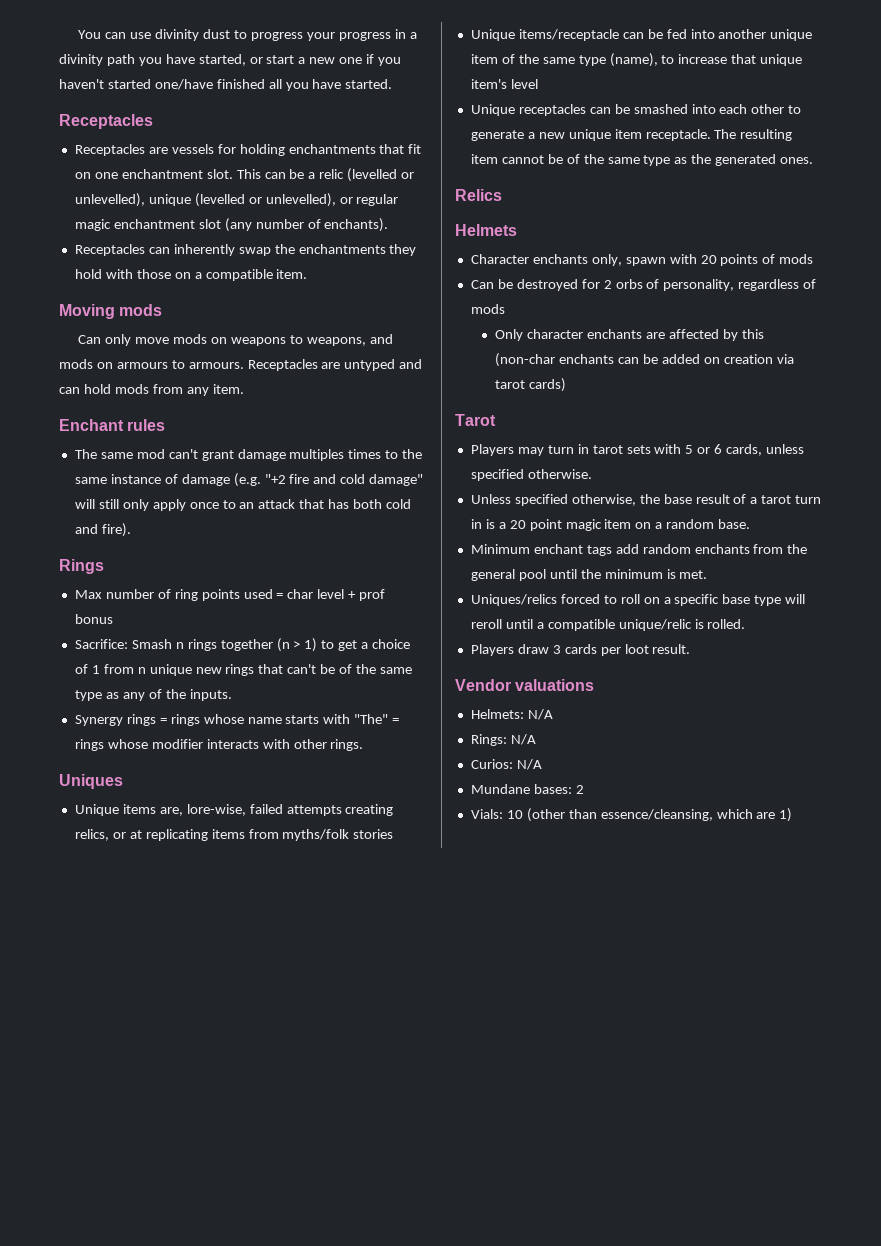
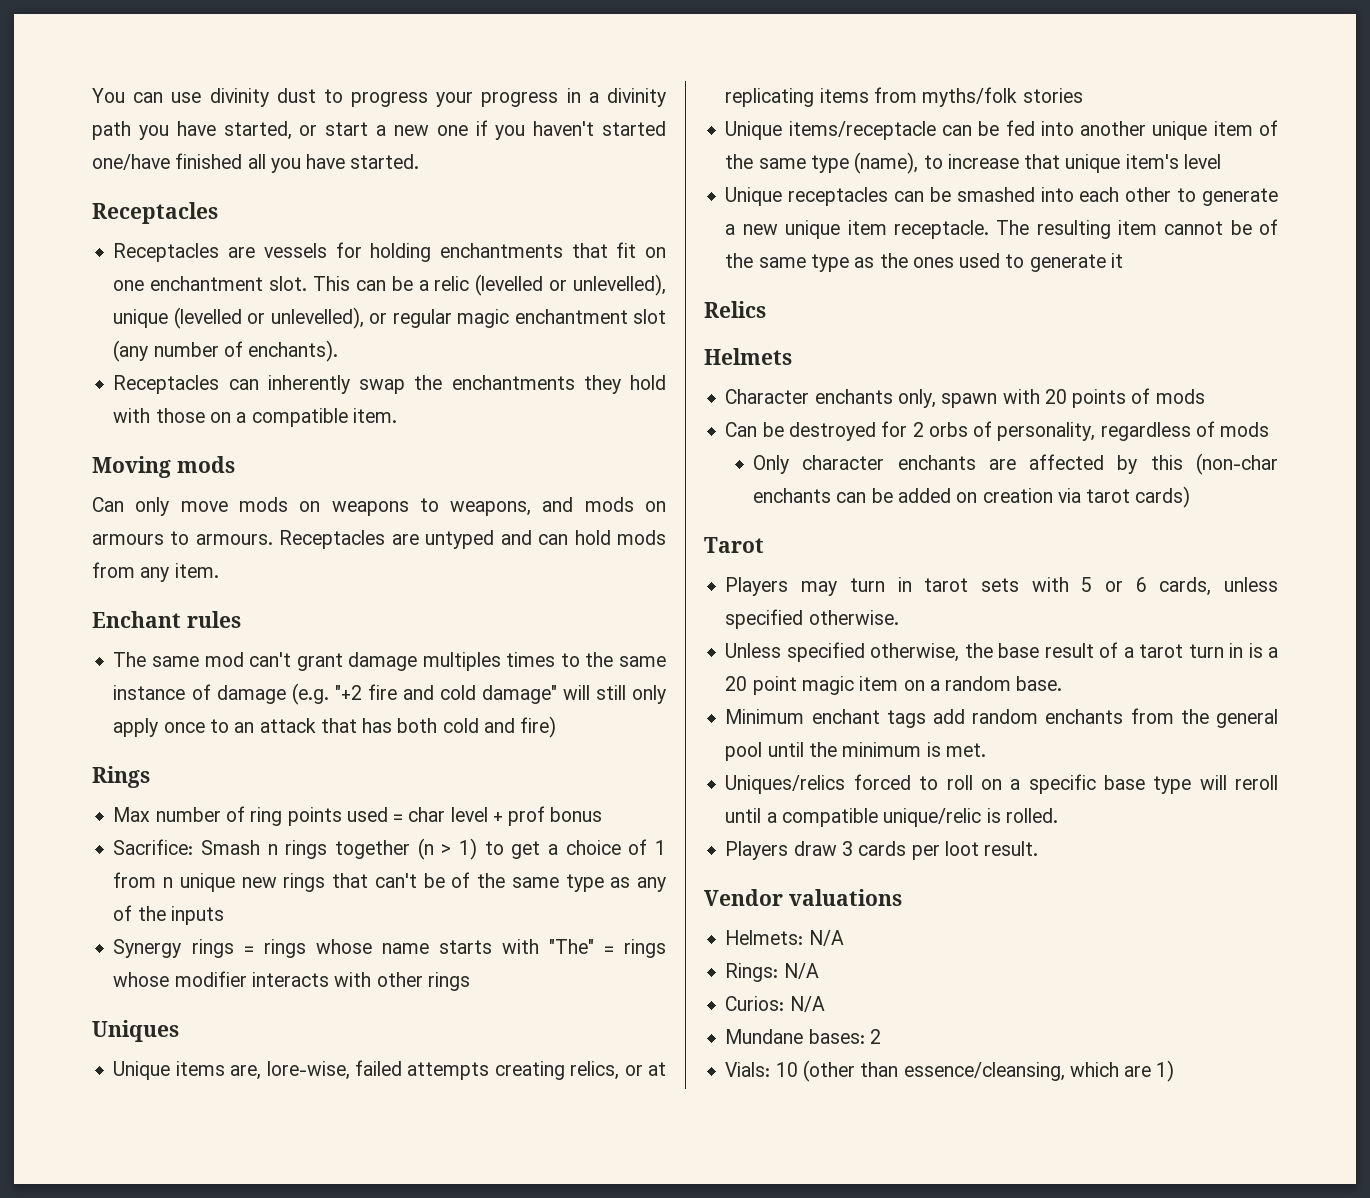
- The same mod can't grant damage multiples times to the same instance of damage (e.g. "+2 fire and cold damage" will still only apply once to an attack that has both cold and fire).
+ The same mod can't grant damage multiples times to the same instance of damage (e.g. "+2 fire and cold damage" will still only apply once to an attack that has both cold and fire)
- Sacrifice: Smash n rings together (n > 1) to get a choice of 1 from n unique new rings that can't be of the same type as any of the inputs.
+ Sacrifice: Smash n rings together (n > 1) to get a choice of 1 from n unique new rings that can't be of the same type as any of the inputs
- Synergy rings = rings whose name starts with "The" = rings whose modifier interacts with other rings.
+ Synergy rings = rings whose name starts with "The" = rings whose modifier interacts with other rings
- The resulting item cannot be of the same type as the generated ones.
+ The resulting item cannot be of the same type as the ones used to generate it

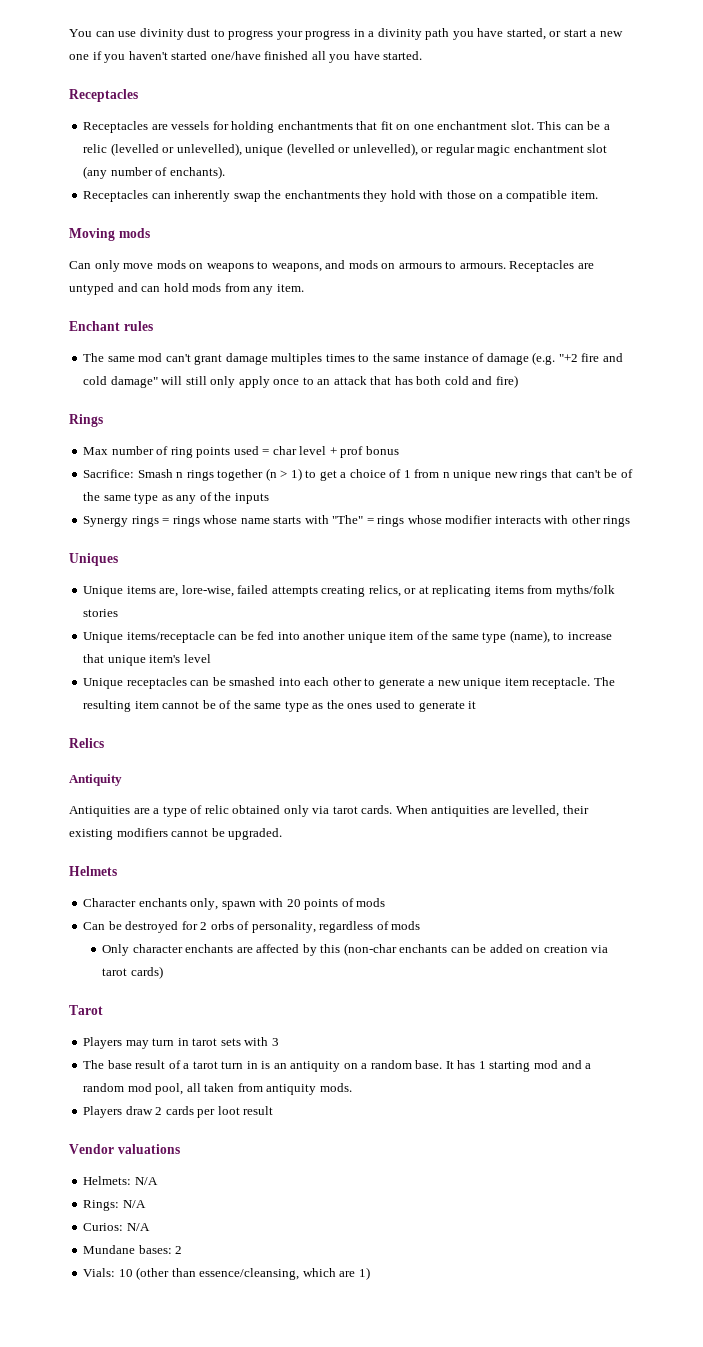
+ Antiquity
+ Antiquities are a type of relic obtained only via tarot cards. When antiquities are levelled, their existing modifiers cannot be upgraded.
- Players may turn in tarot sets with 5 or 6 cards, unless specified otherwise.
- Unless specified otherwise, the base result of a tarot turn in is a 20 point magic item on a random base.
- Minimum enchant tags add random enchants from the general pool until the minimum is met.
- Uniques/relics forced to roll on a specific base type will reroll until a compatible unique/relic is rolled.
+ Players may turn in tarot sets with 3
+ The base result of a tarot turn in is an antiquity on a random base. It has 1 starting mod and a random mod pool, all taken from antiquity mods.
- Players draw 3 cards per loot result.
+ Players draw 2 cards per loot result

